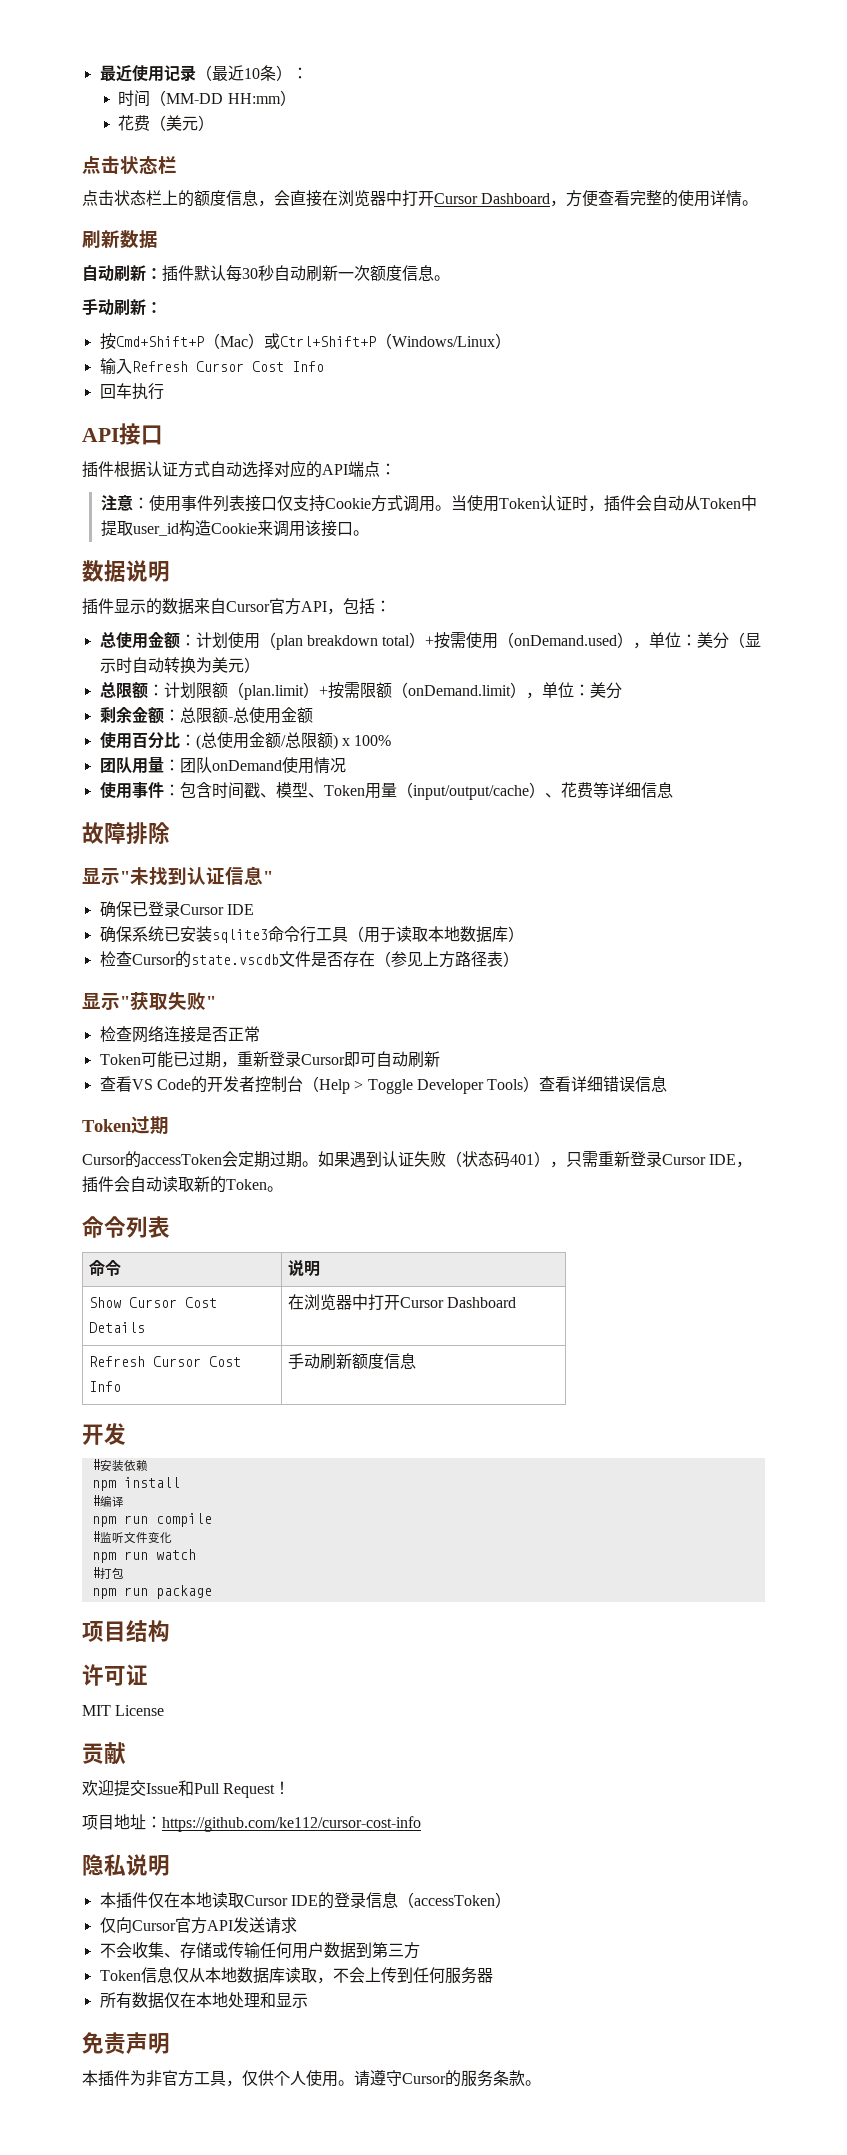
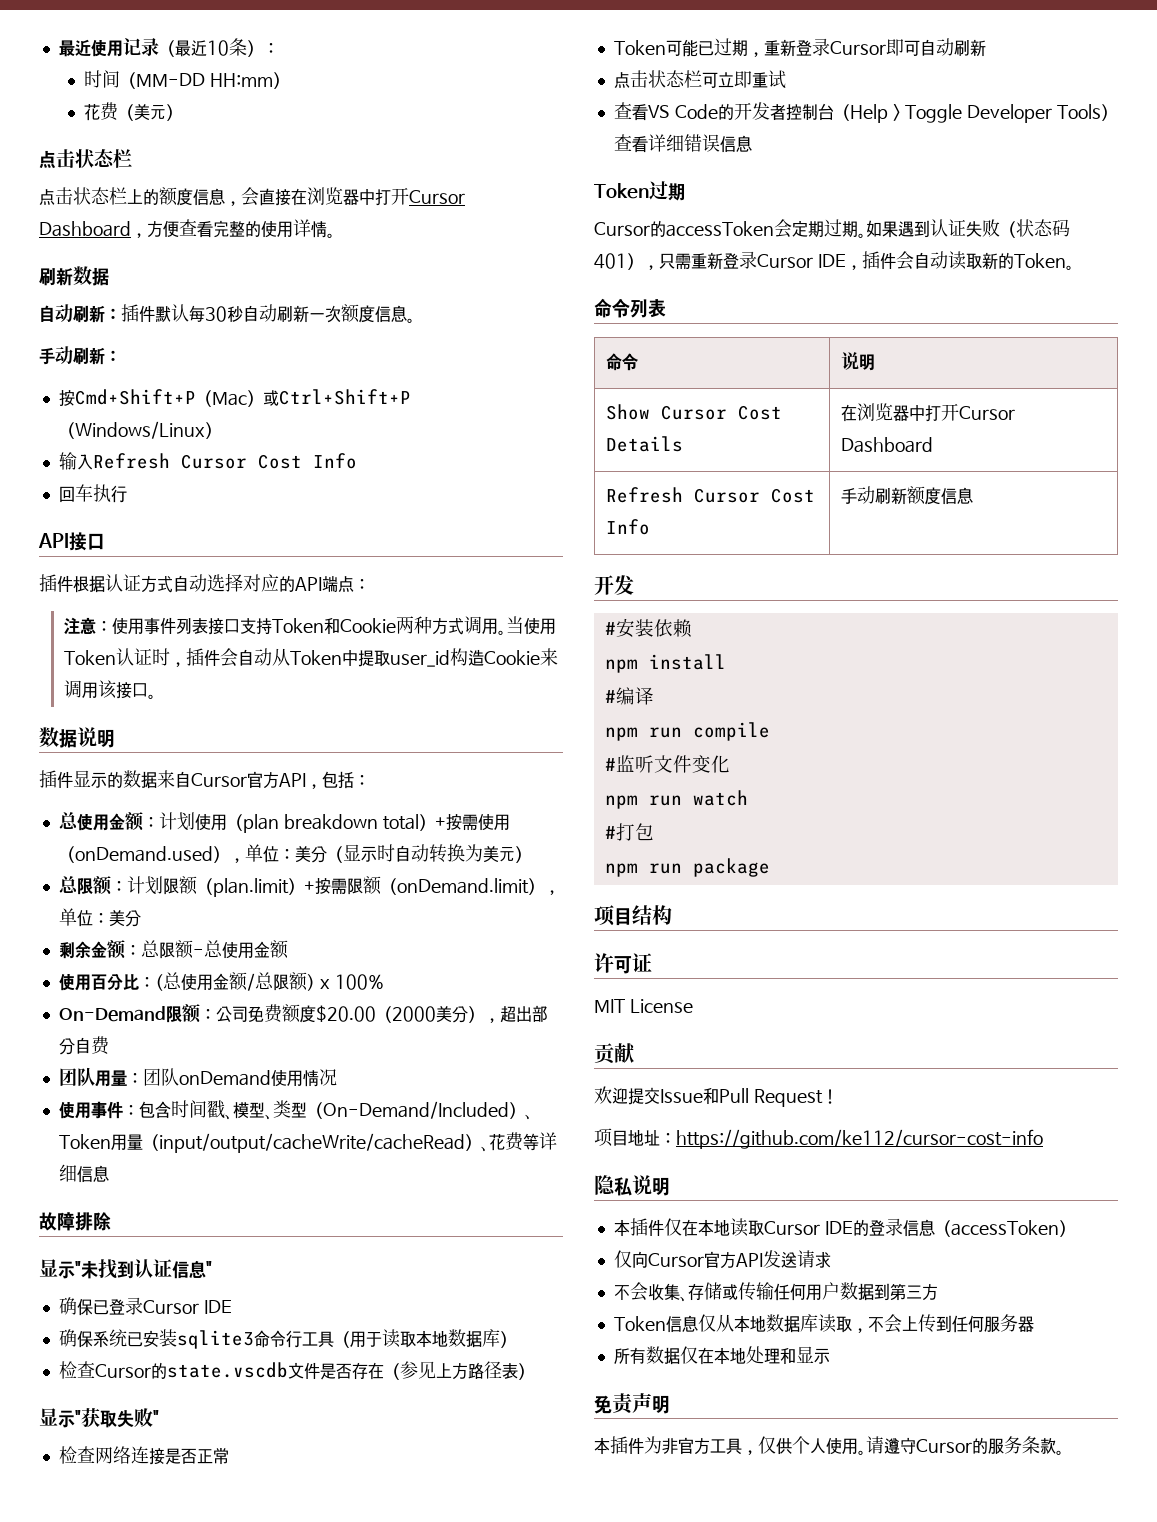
- 注意：使用事件列表接口仅支持Cookie方式调用。
+ 注意：使用事件列表接口支持Token和Cookie两种方式调用。
+ On-Demand限额：公司免费额度$20.00（2000美分），超出部分自费
- 使用事件：包含时间戳、模型、Token用量（input/output/cache）、花费等详细信息
+ 使用事件：包含时间戳、模型、类型（On-Demand/Included）、Token用量（input/output/cacheWrite/cacheRead）、花费等详细信息
+ 点击状态栏可立即重试

